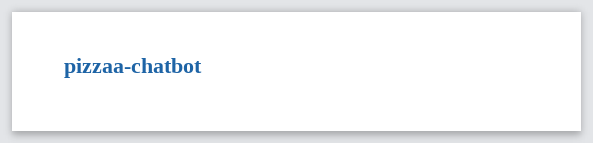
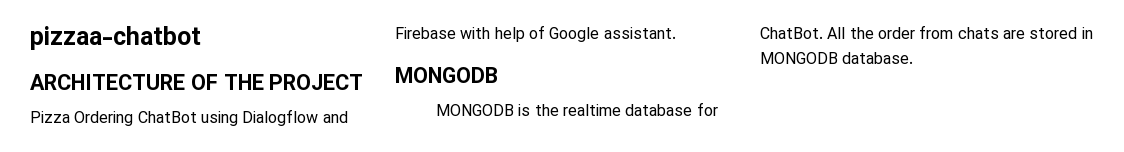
+ ARCHITECTURE OF THE PROJECT
+ Pizza Ordering ChatBot using Dialogflow and Firebase with help of Google assistant.
+ MONGODB
+ MONGODB is the realtime database for ChatBot. All the order from chats are stored in MONGODB database.

